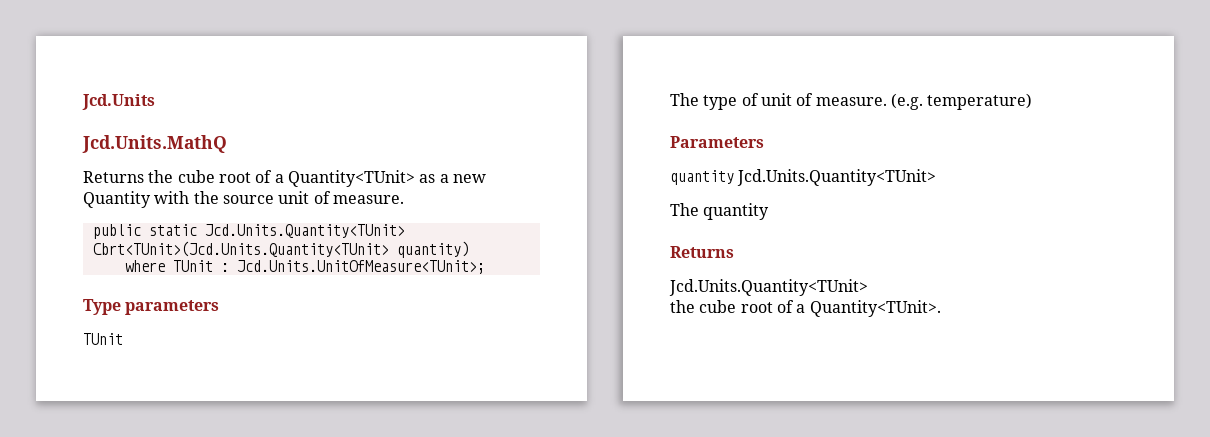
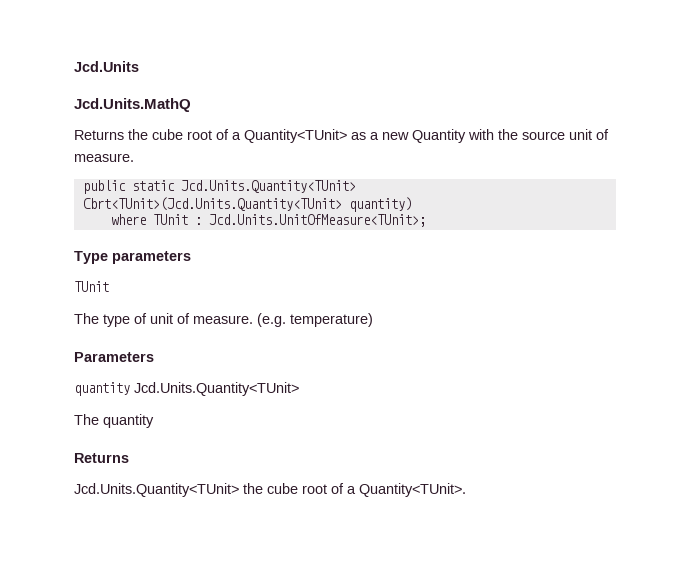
  The quantity
  Returns
- Jcd.Units.Quantity<TUnit>
- the cube root of a Quantity<TUnit>.
+ Jcd.Units.Quantity<TUnit> the cube root of a Quantity<TUnit>.

